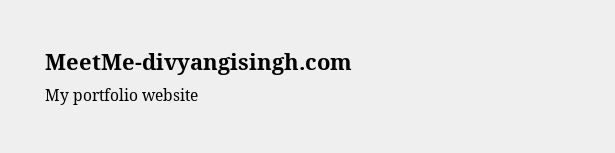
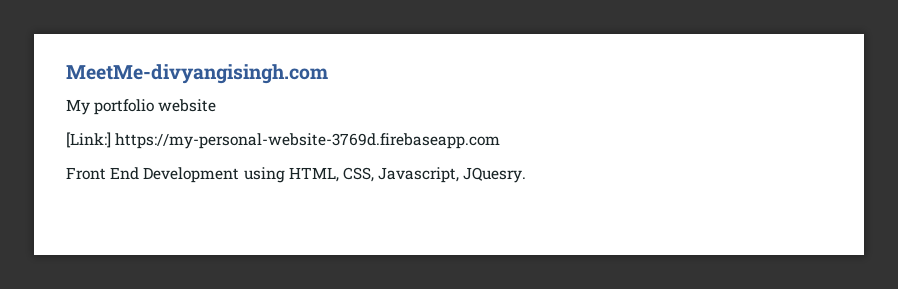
+ [Link:] https://my-personal-website-3769d.firebaseapp.com
+ Front End Development using HTML, CSS, Javascript, JQuesry.

